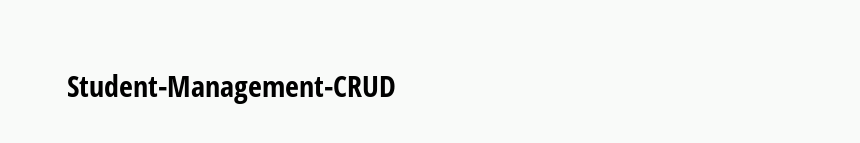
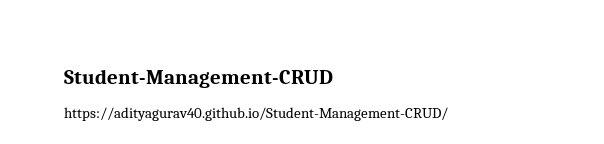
+ https://adityagurav40.github.io/Student-Management-CRUD/

